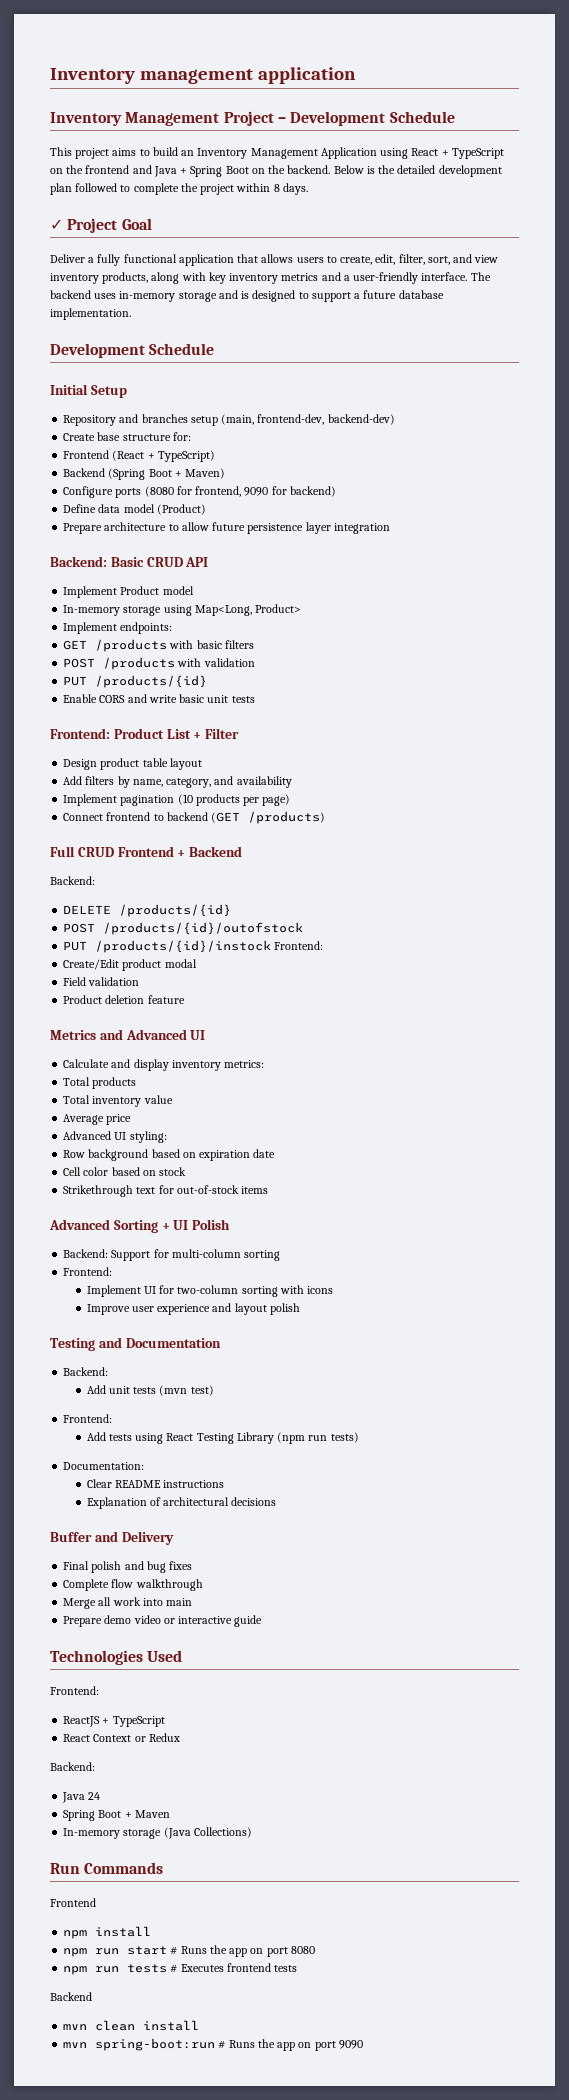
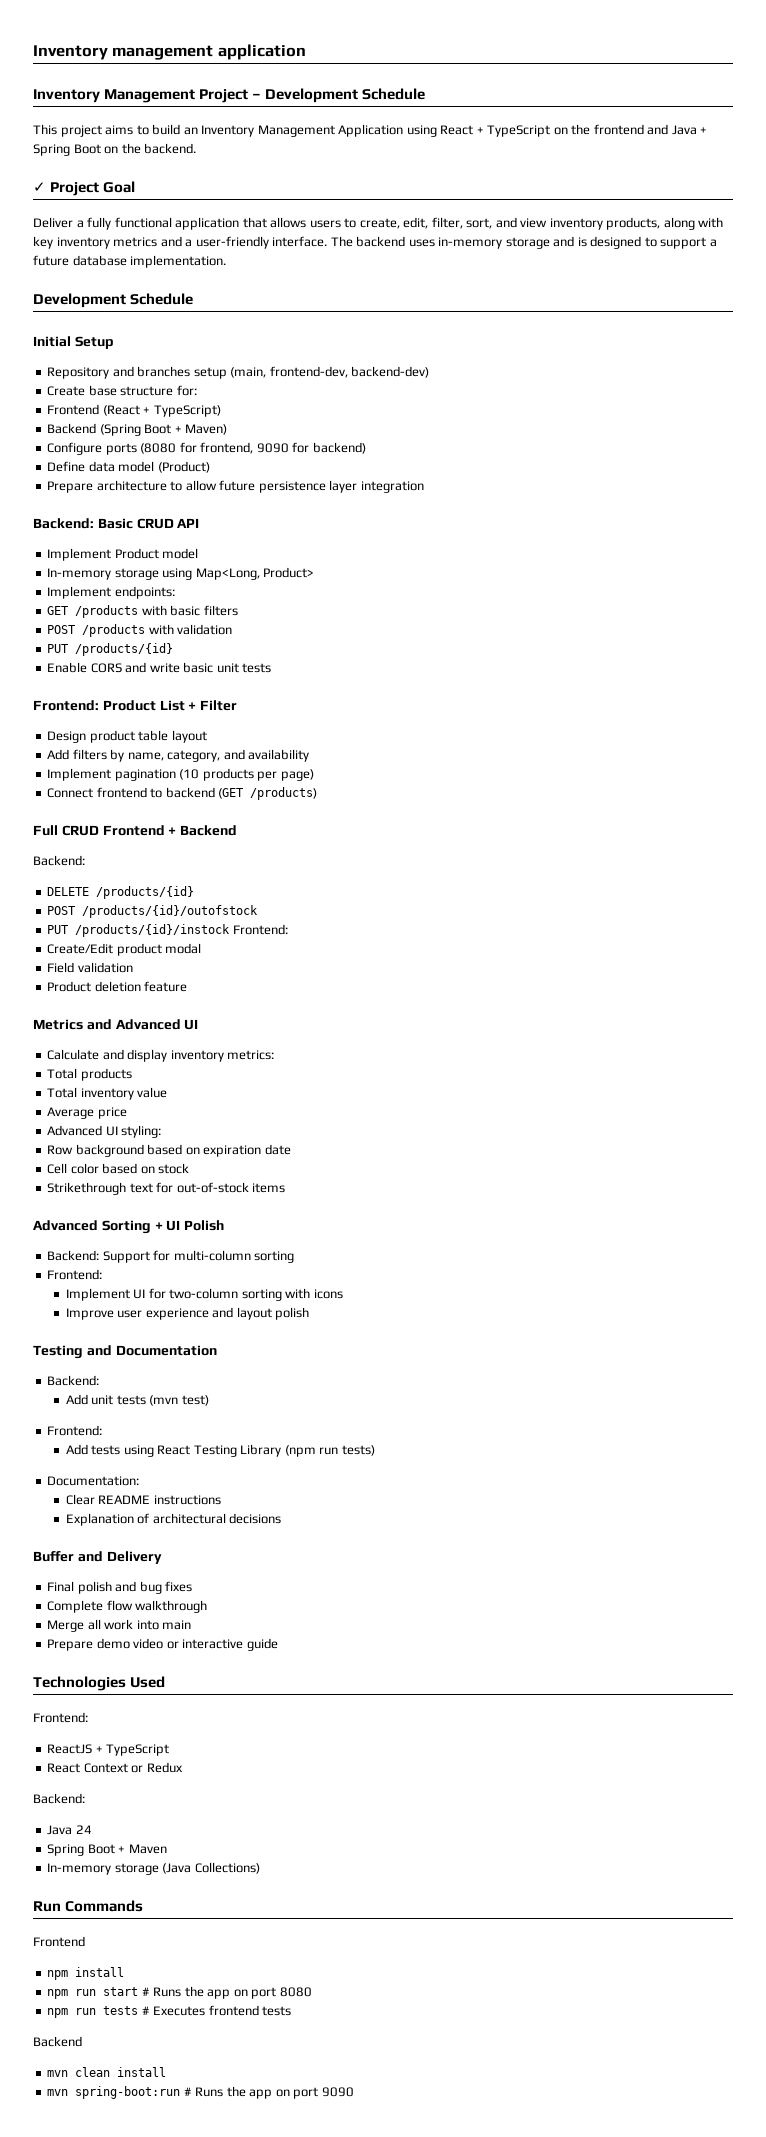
- Below is the detailed development plan followed to complete the project within 8 days.

